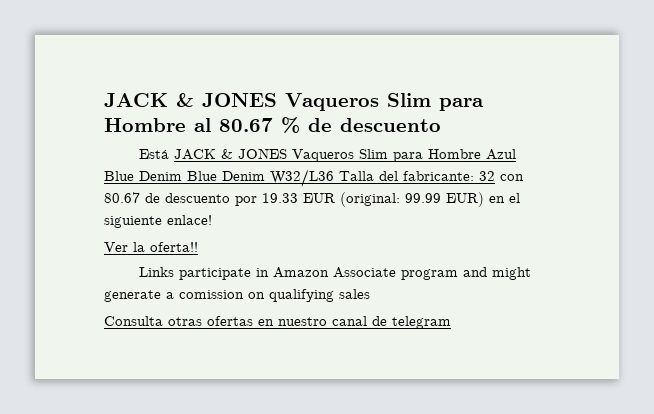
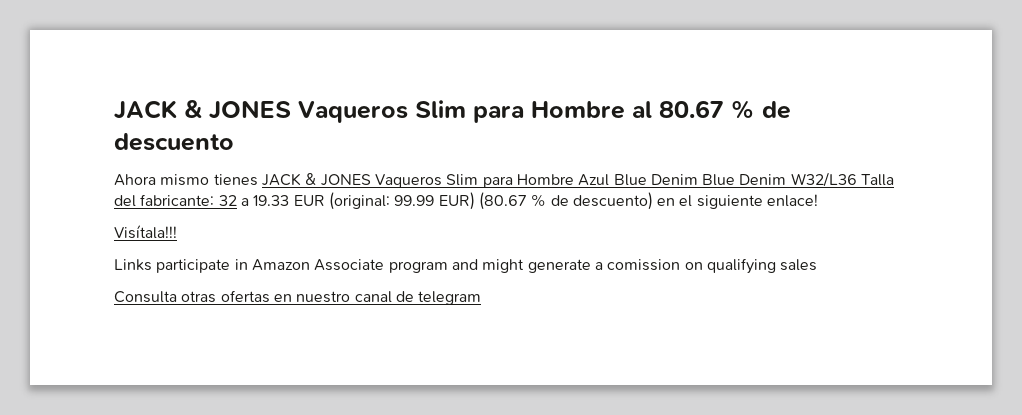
- Está JACK & JONES Vaqueros Slim para Hombre Azul Blue Denim Blue Denim W32/L36 Talla del fabricante: 32 con 80.67 de descuento por 19.33 EUR (original: 99.99 EUR) en el siguiente enlace!
+ Ahora mismo tienes JACK & JONES Vaqueros Slim para Hombre Azul Blue Denim Blue Denim W32/L36 Talla del fabricante: 32 a 19.33 EUR (original: 99.99 EUR) (80.67 % de descuento) en el siguiente enlace!
- Ver la oferta!!
+ Visítala!!!

